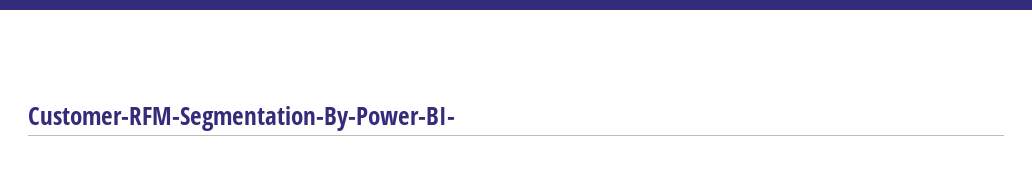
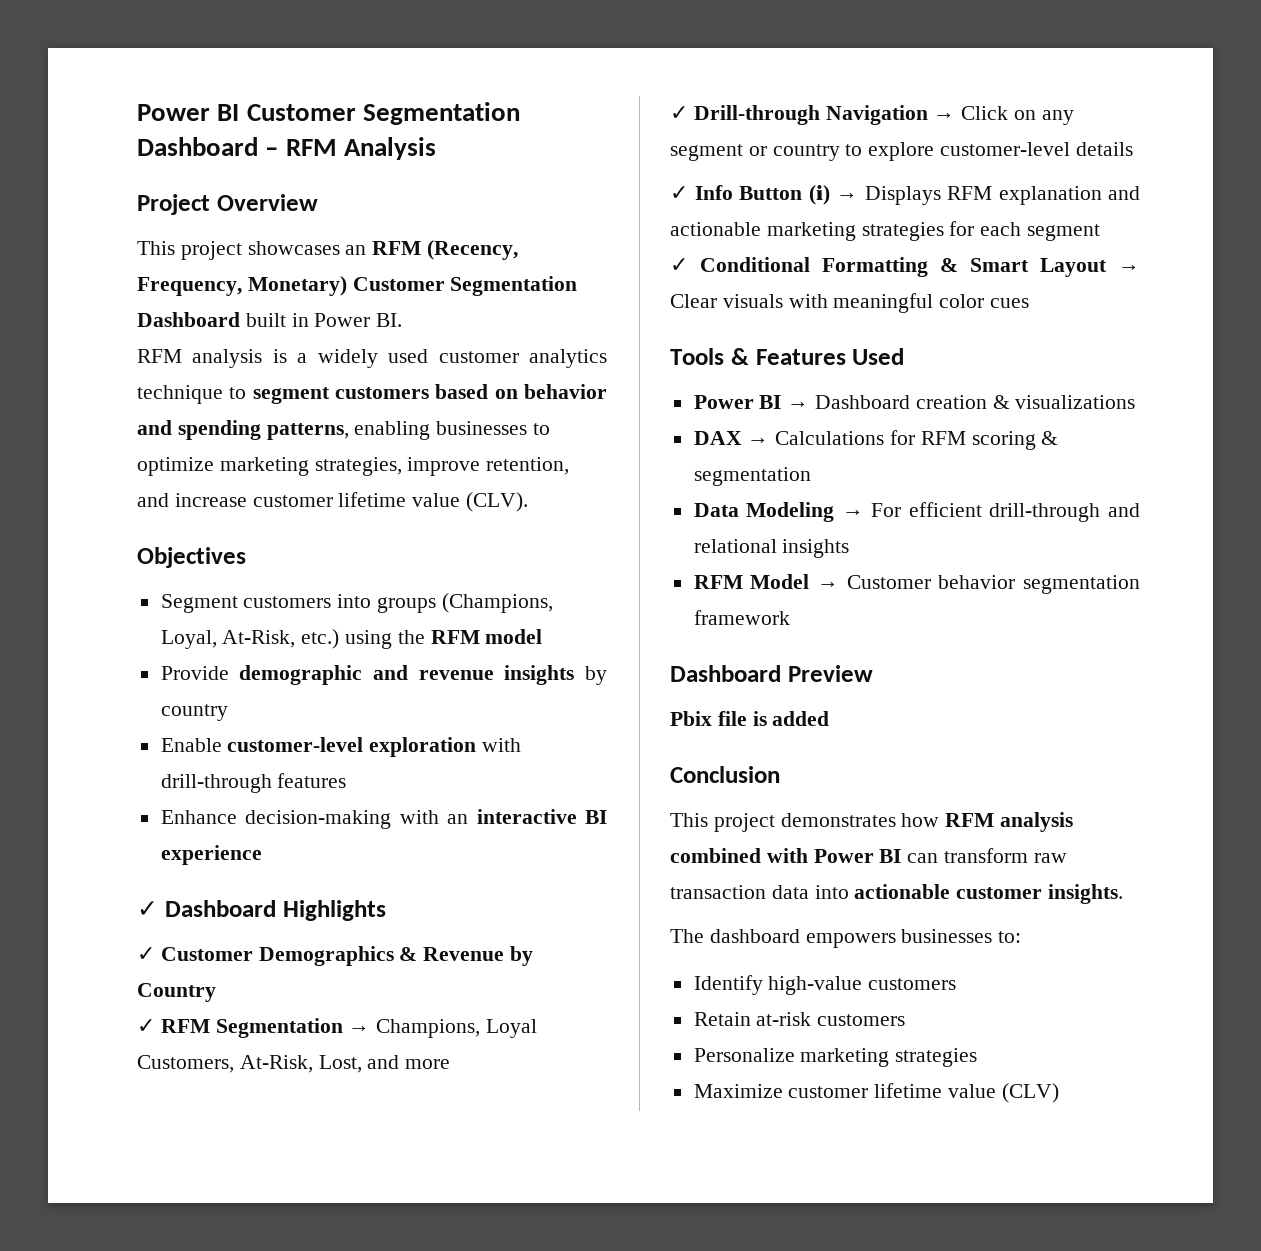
- Customer-RFM-Segmentation-By-Power-BI-
+ Power BI Customer Segmentation Dashboard – RFM Analysis
+ Project Overview
+ This project showcases an RFM (Recency, Frequency, Monetary) Customer Segmentation Dashboard built in Power BI.
+ RFM analysis is a widely used customer analytics technique to segment customers based on behavior and spending patterns, enabling businesses to optimize marketing strategies, improve retention, and increase customer lifetime value (CLV).
+ Objectives
+ Segment customers into groups (Champions, Loyal, At-Risk, etc.) using the RFM model
+ Provide demographic and revenue insights by country
+ Enable customer-level exploration with drill-through features
+ Enhance decision-making with an interactive BI experience
+ ✓ Dashboard Highlights
+ ✓ Customer Demographics & Revenue by Country
+ ✓ RFM Segmentation → Champions, Loyal Customers, At-Risk, Lost, and more
+ ✓ Drill-through Navigation → Click on any segment or country to explore customer-level details
+ ✓ Info Button (ℹ) → Displays RFM explanation and actionable marketing strategies for each segment
+ ✓ Conditional Formatting & Smart Layout → Clear visuals with meaningful color cues
+ Tools & Features Used
+ Power BI → Dashboard creation & visualizations
+ DAX → Calculations for RFM scoring & segmentation
+ Data Modeling → For efficient drill-through and relational insights
+ RFM Model → Customer behavior segmentation framework
+ Dashboard Preview
+ Pbix file is added
+ Conclusion
+ This project demonstrates how RFM analysis combined with Power BI can transform raw transaction data into actionable customer insights.
+ The dashboard empowers businesses to:
+ Identify high-value customers
+ Retain at-risk customers
+ Personalize marketing strategies
+ Maximize customer lifetime value (CLV)

